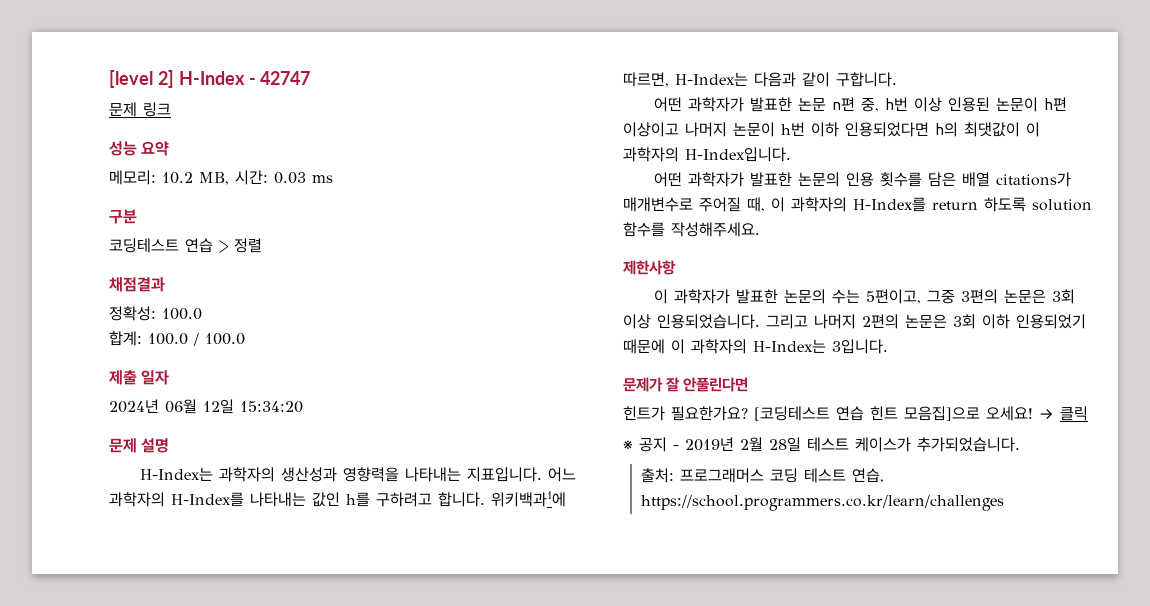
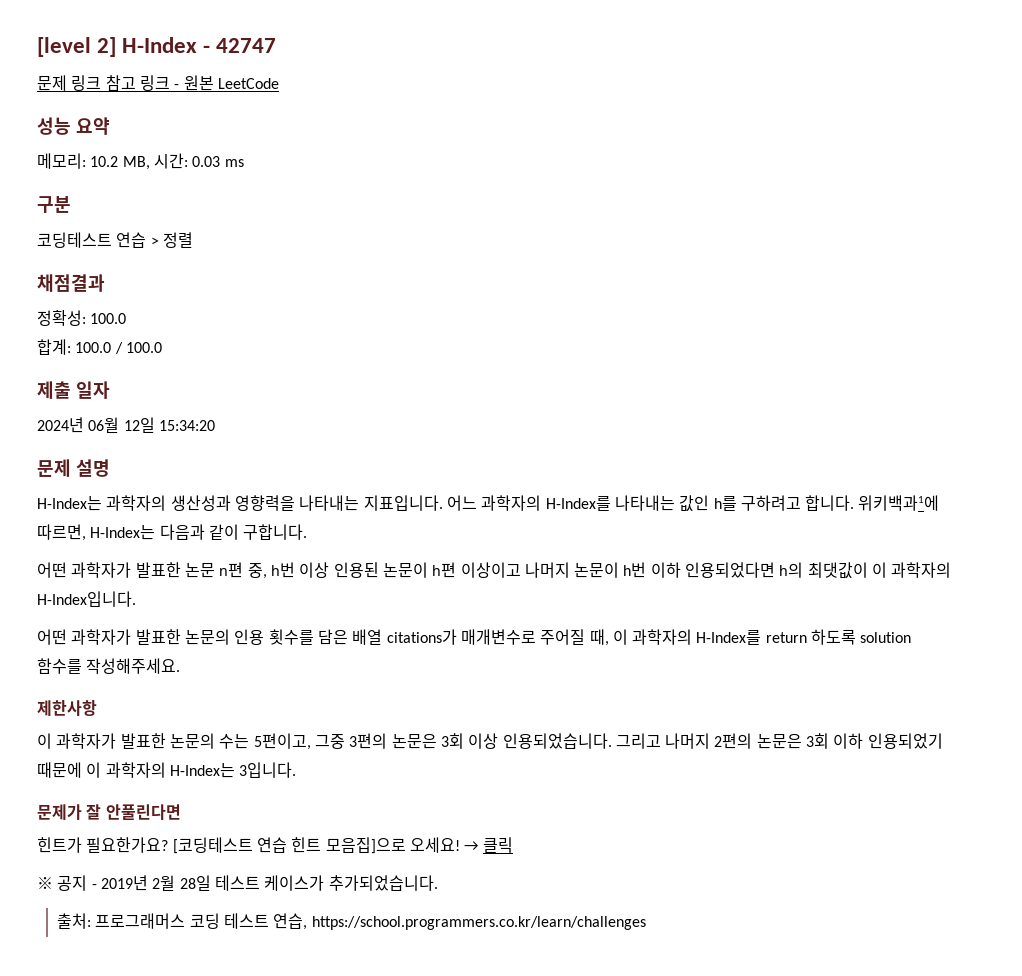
- 문제 링크
+ 문제 링크 참고 링크 - 원본 LeetCode

